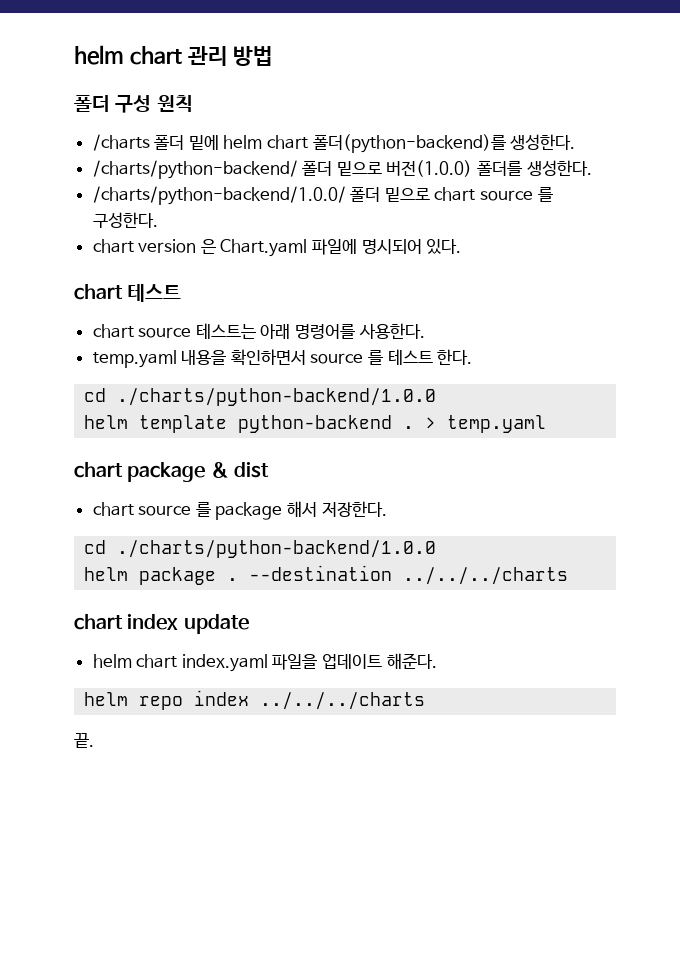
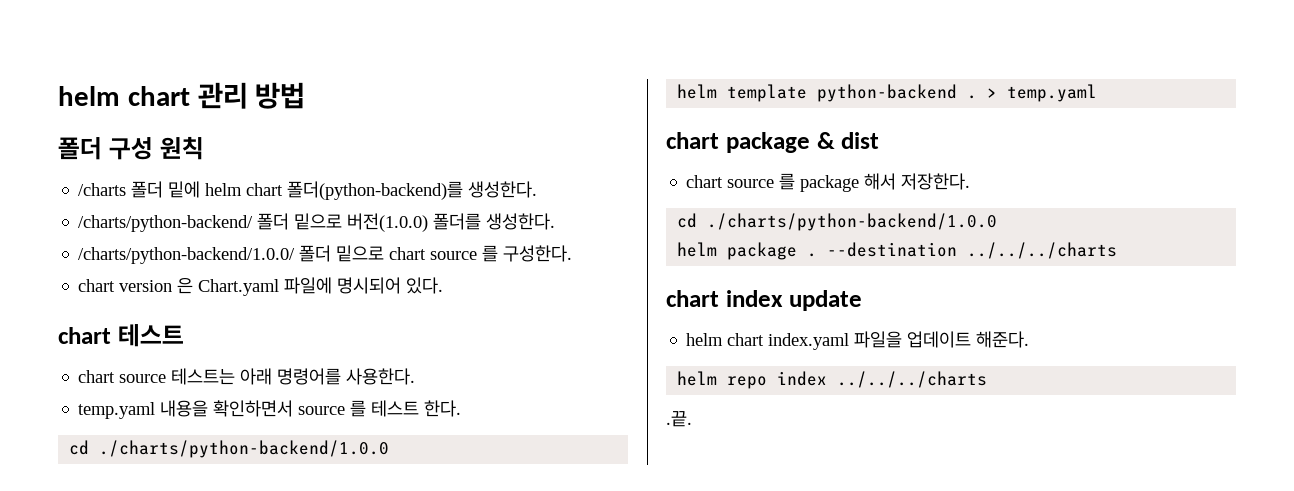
- 끝.
+ .끝.

